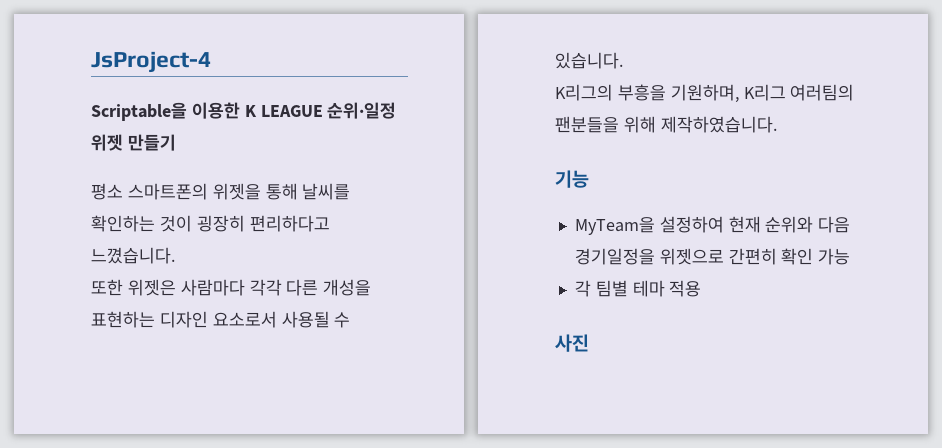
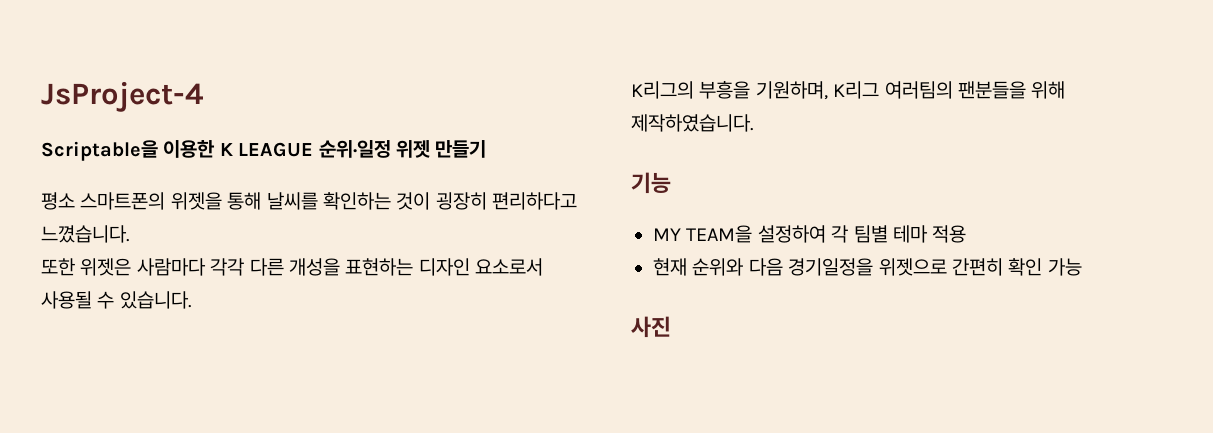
- MyTeam을 설정하여 현재 순위와 다음 경기일정을 위젯으로 간편히 확인 가능
+ MY TEAM을 설정하여 각 팀별 테마 적용
+ 현재 순위와 다음 경기일정을 위젯으로 간편히 확인 가능
- 각 팀별 테마 적용

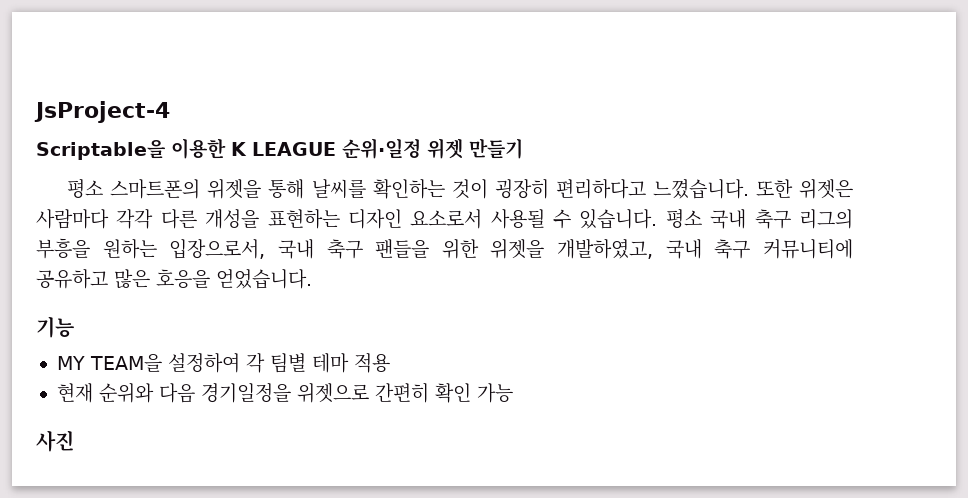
- 평소 스마트폰의 위젯을 통해 날씨를 확인하는 것이 굉장히 편리하다고 느꼈습니다.
- 또한 위젯은 사람마다 각각 다른 개성을 표현하는 디자인 요소로서 사용될 수 있습니다.
- K리그의 부흥을 기원하며, K리그 여러팀의 팬분들을 위해 제작하였습니다.
+ 평소 스마트폰의 위젯을 통해 날씨를 확인하는 것이 굉장히 편리하다고 느꼈습니다. 또한 위젯은 사람마다 각각 다른 개성을 표현하는 디자인 요소로서 사용될 수 있습니다. 평소 국내 축구 리그의 부흥을 원하는 입장으로서, 국내 축구 팬들을 위한 위젯을 개발하였고, 국내 축구 커뮤니티에 공유하고 많은 호응을 얻었습니다.

